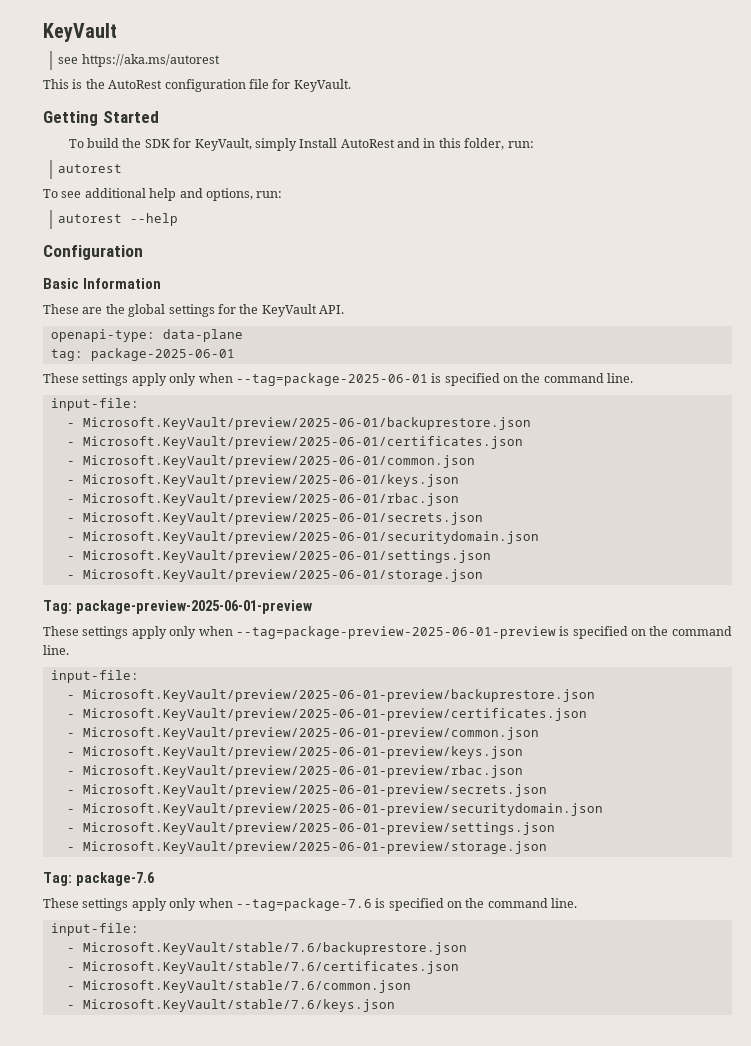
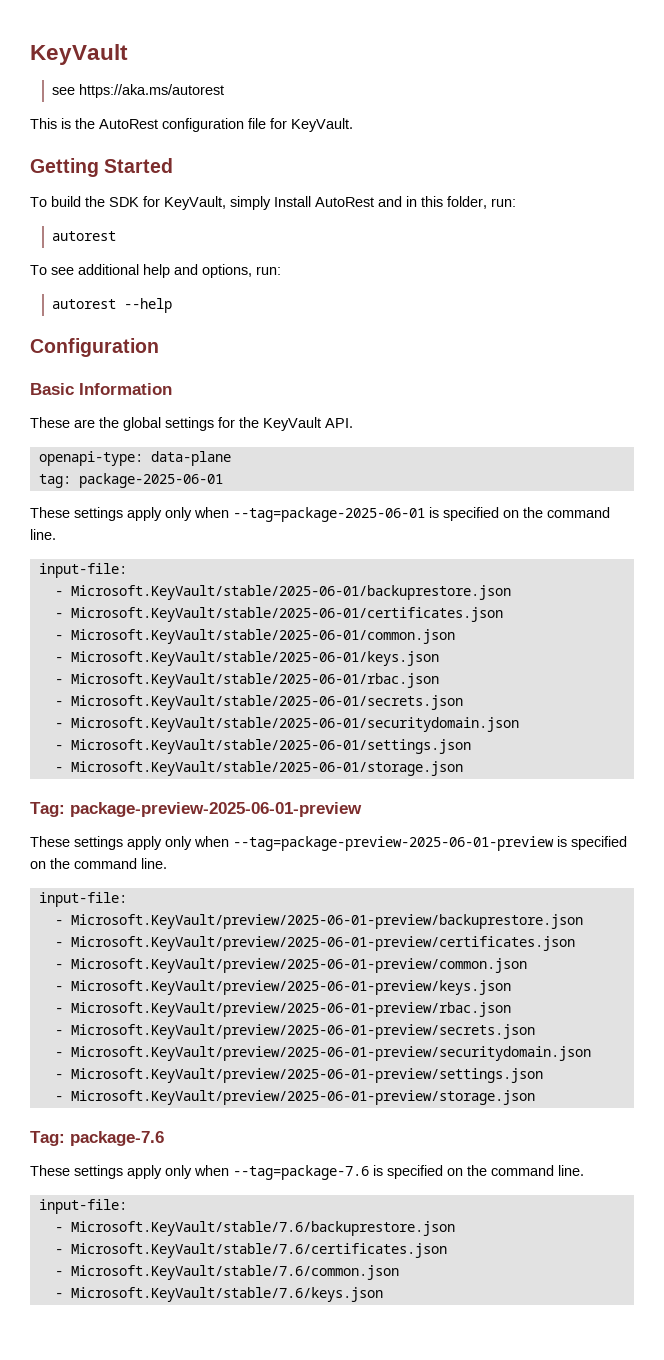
- - Microsoft.KeyVault/preview/2025-06-01/backuprestore.json
- - Microsoft.KeyVault/preview/2025-06-01/certificates.json
- - Microsoft.KeyVault/preview/2025-06-01/common.json
- - Microsoft.KeyVault/preview/2025-06-01/keys.json
- - Microsoft.KeyVault/preview/2025-06-01/rbac.json
- - Microsoft.KeyVault/preview/2025-06-01/secrets.json
- - Microsoft.KeyVault/preview/2025-06-01/securitydomain.json
- - Microsoft.KeyVault/preview/2025-06-01/settings.json
- - Microsoft.KeyVault/preview/2025-06-01/storage.json
+ - Microsoft.KeyVault/stable/2025-06-01/backuprestore.json
+ - Microsoft.KeyVault/stable/2025-06-01/certificates.json
+ - Microsoft.KeyVault/stable/2025-06-01/common.json
+ - Microsoft.KeyVault/stable/2025-06-01/keys.json
+ - Microsoft.KeyVault/stable/2025-06-01/rbac.json
+ - Microsoft.KeyVault/stable/2025-06-01/secrets.json
+ - Microsoft.KeyVault/stable/2025-06-01/securitydomain.json
+ - Microsoft.KeyVault/stable/2025-06-01/settings.json
+ - Microsoft.KeyVault/stable/2025-06-01/storage.json

